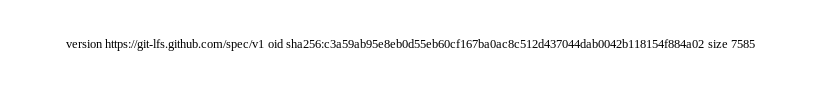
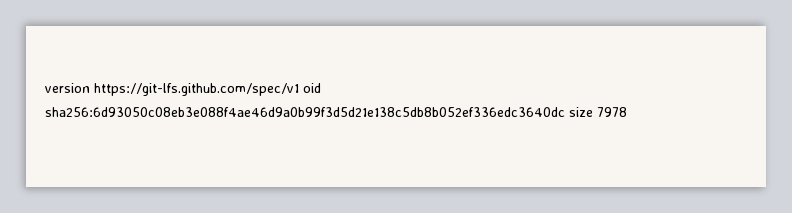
- version https://git-lfs.github.com/spec/v1 oid sha256:c3a59ab95e8eb0d55eb60cf167ba0ac8c512d437044dab0042b118154f884a02 size 7585
+ version https://git-lfs.github.com/spec/v1 oid sha256:6d93050c08eb3e088f4ae46d9a0b99f3d5d21e138c5db8b052ef336edc3640dc size 7978

